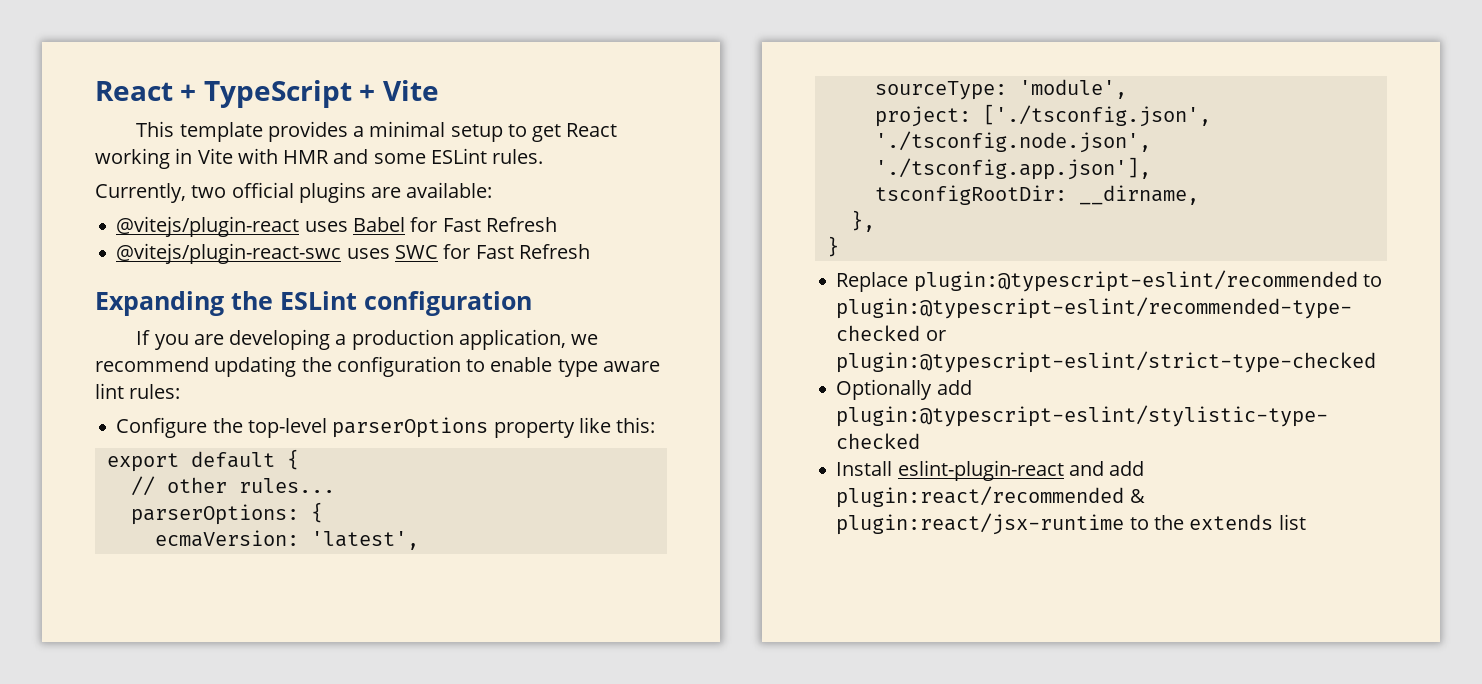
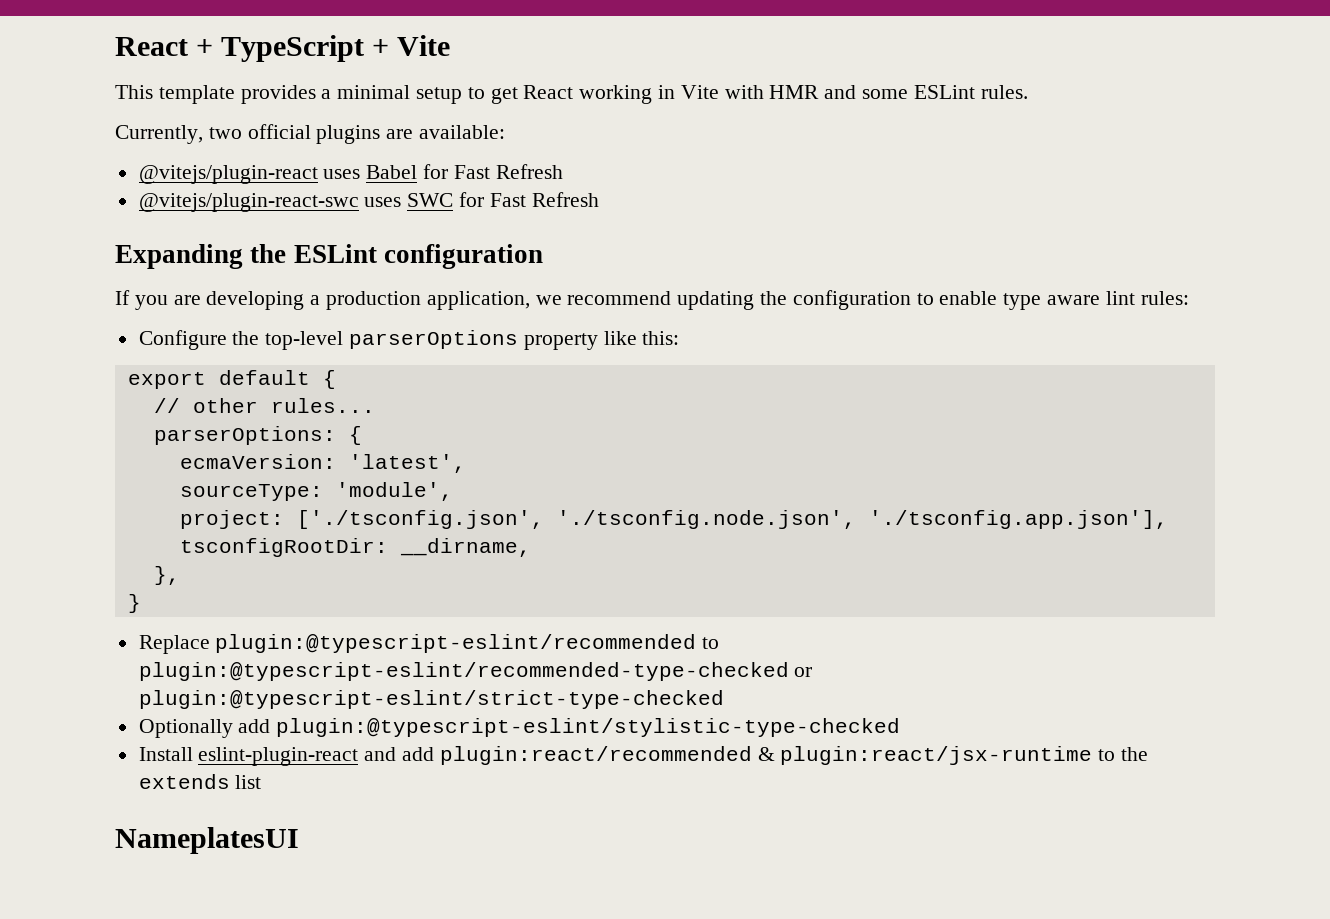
+ NameplatesUI

